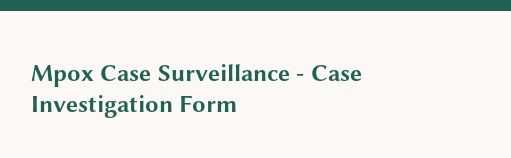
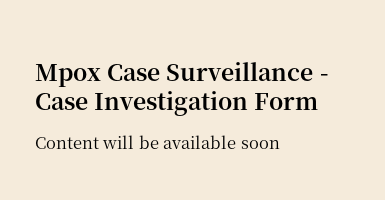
+ Content will be available soon

